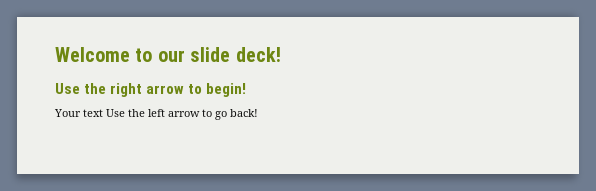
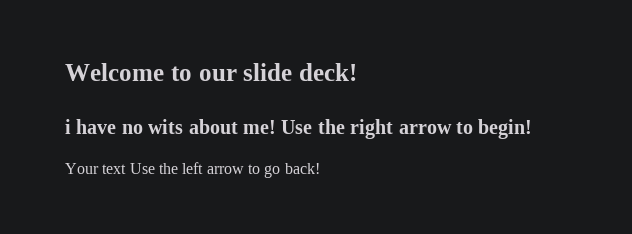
+ i have no wits about me!

